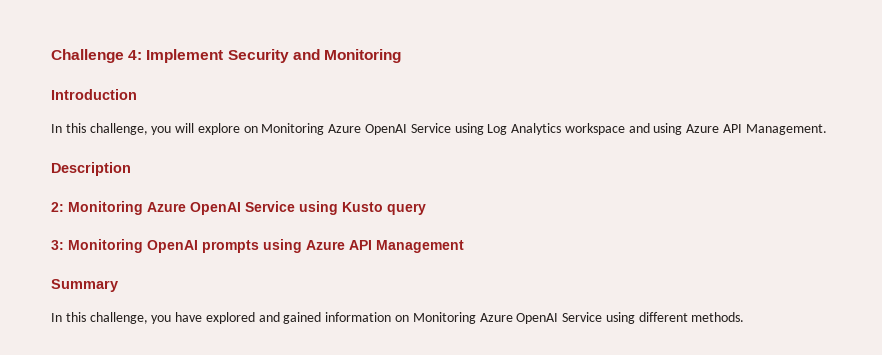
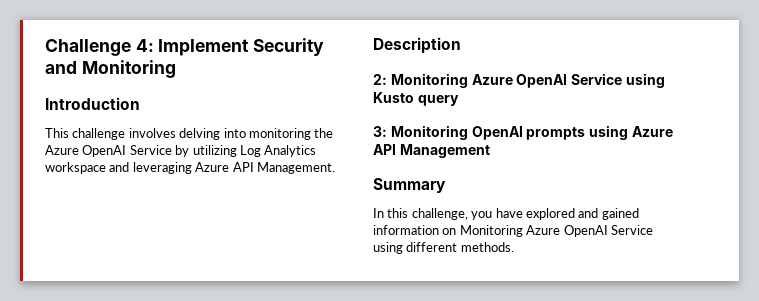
- In this challenge, you will explore on Monitoring Azure OpenAI Service using Log Analytics workspace and using Azure API Management.
+ This challenge involves delving into monitoring the Azure OpenAI Service by utilizing Log Analytics workspace and leveraging Azure API Management.

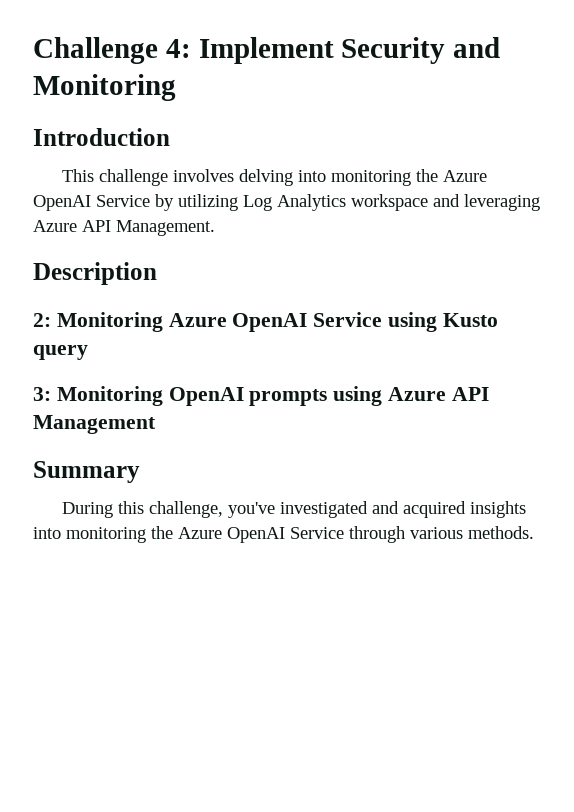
- In this challenge, you have explored and gained information on Monitoring Azure OpenAI Service using different methods.
+ During this challenge, you've investigated and acquired insights into monitoring the Azure OpenAI Service through various methods.

